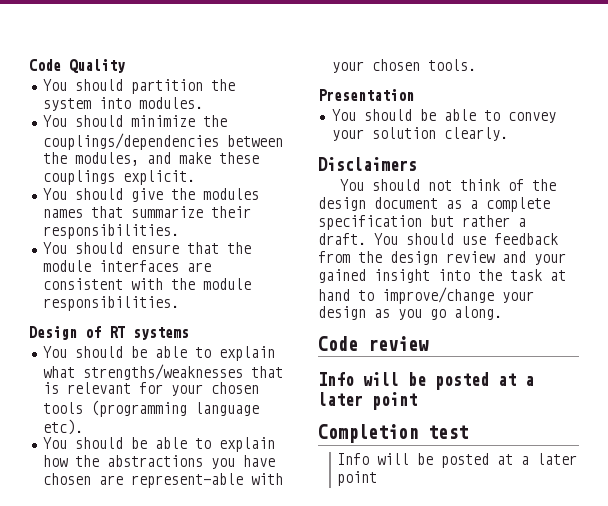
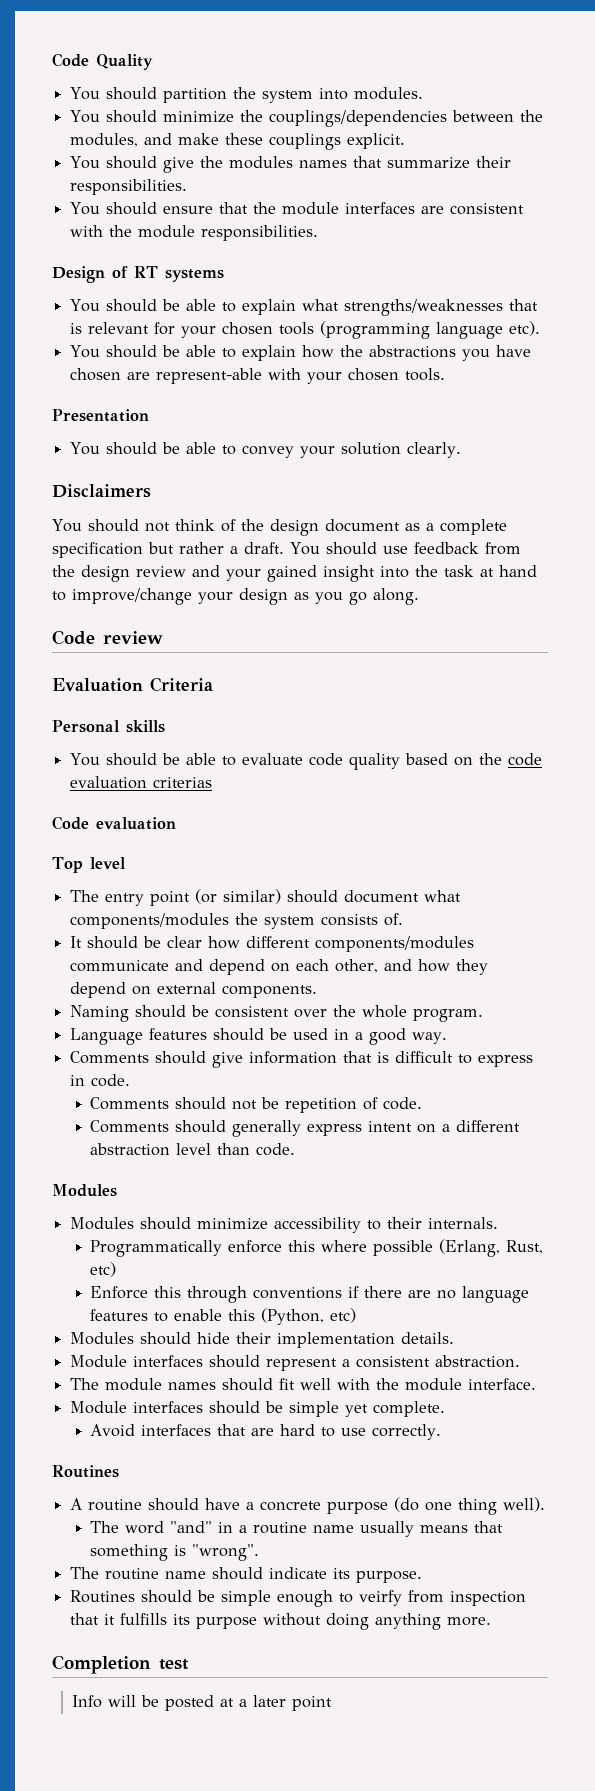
  Code review
- Info will be posted at a later point
+ Evaluation Criteria
+ Personal skills
+ You should be able to evaluate code quality based on the code evaluation criterias
+ Code evaluation
+ Top level
+ The entry point (or similar) should document what components/modules the system consists of.
+ It should be clear how different components/modules communicate and depend on each other, and how they depend on external components.
+ Naming should be consistent over the whole program.
+ Language features should be used in a good way.
+ Comments should give information that is difficult to express in code.
+ Comments should not be repetition of code.
+ Comments should generally express intent on a different abstraction level than code.
+ Modules
+ Modules should minimize accessibility to their internals.
+ Programmatically enforce this where possible (Erlang, Rust, etc)
+ Enforce this through conventions if there are no language features to enable this (Python, etc)
+ Modules should hide their implementation details.
+ Module interfaces should represent a consistent abstraction.
+ The module names should fit well with the module interface.
+ Module interfaces should be simple yet complete.
+ Avoid interfaces that are hard to use correctly.
+ Routines
+ A routine should have a concrete purpose (do one thing well).
+ The word "and" in a routine name usually means that something is "wrong".
+ The routine name should indicate its purpose.
+ Routines should be simple enough to veirfy from inspection that it fulfills its purpose without doing anything more.

